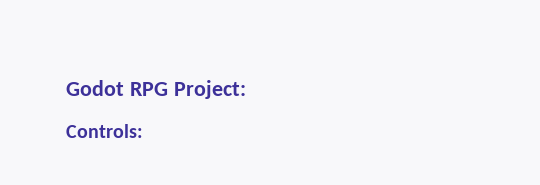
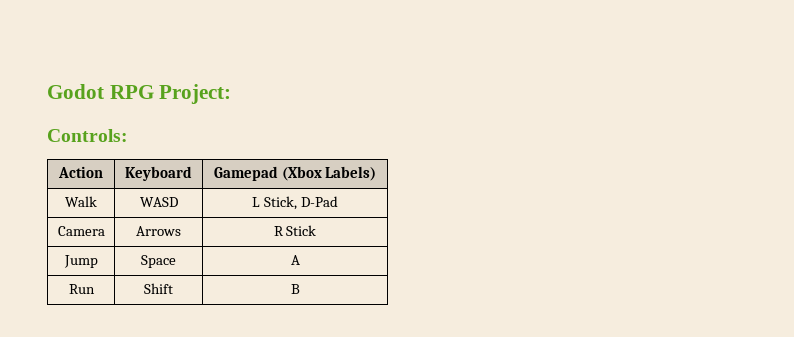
+ Action | Keyboard | Gamepad (Xbox Labels)
+ Walk | WASD | L Stick, D-Pad
+ Camera | Arrows | R Stick
+ Jump | Space | A
+ Run | Shift | B

